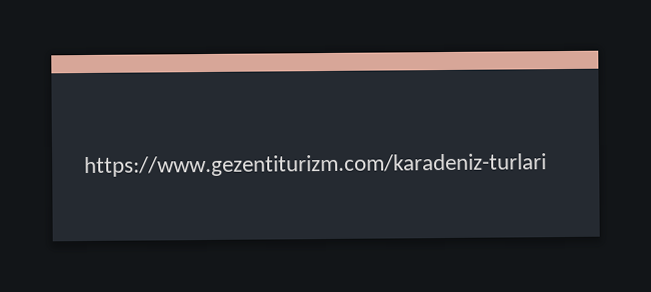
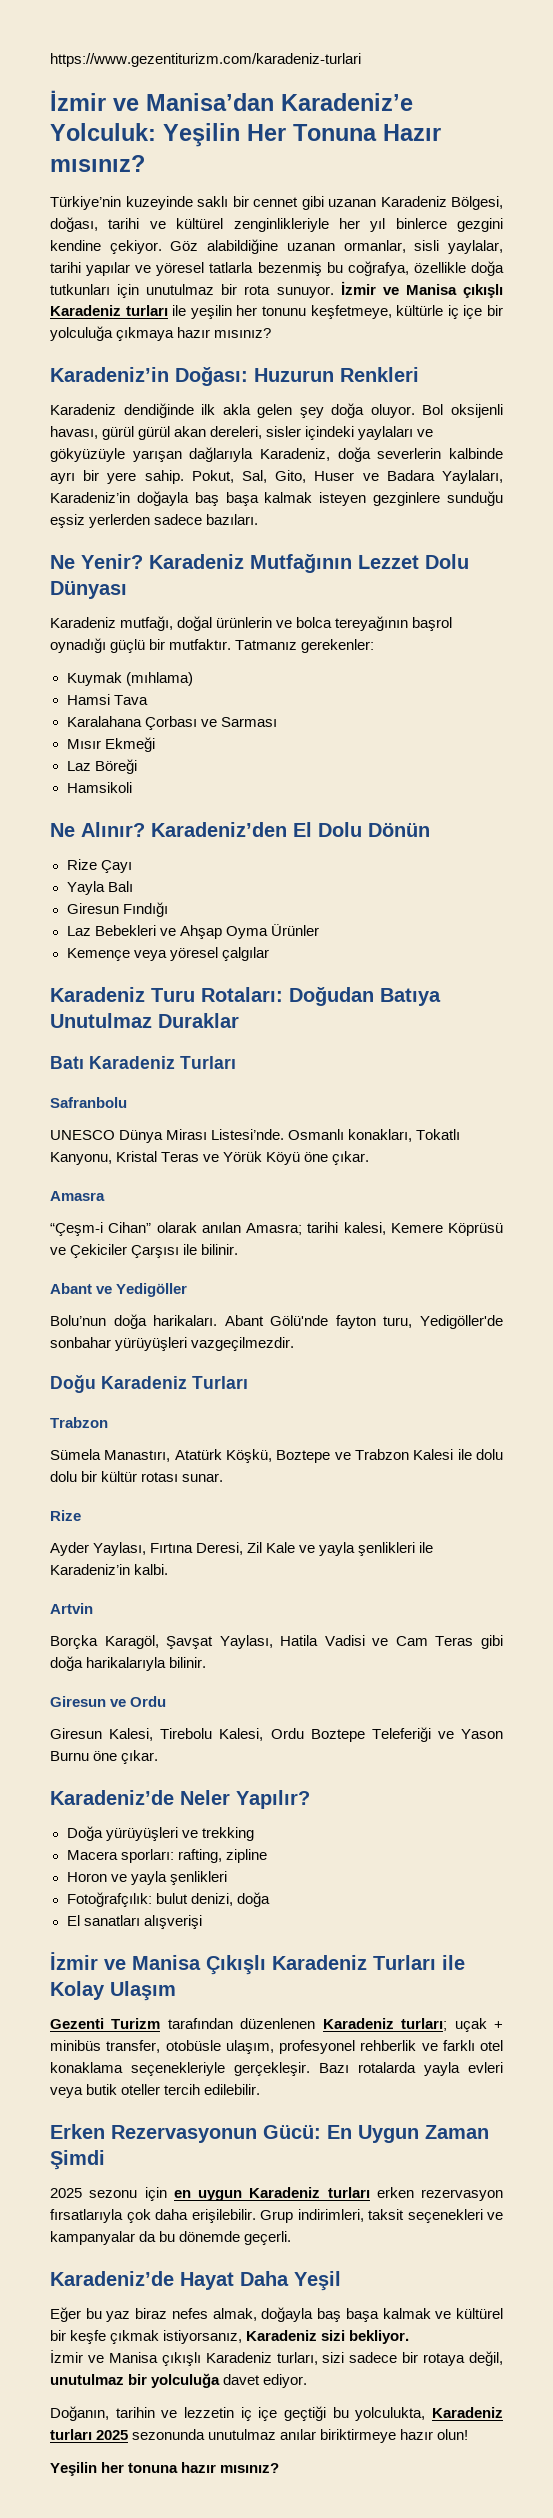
+ İzmir ve Manisa’dan Karadeniz’e Yolculuk: Yeşilin Her Tonuna Hazır mısınız?
+ Türkiye’nin kuzeyinde saklı bir cennet gibi uzanan Karadeniz Bölgesi, doğası, tarihi ve kültürel zenginlikleriyle her yıl binlerce gezgini kendine çekiyor. Göz alabildiğine uzanan ormanlar, sisli yaylalar, tarihi yapılar ve yöresel tatlarla bezenmiş bu coğrafya, özellikle doğa tutkunları için unutulmaz bir rota sunuyor. İzmir ve Manisa çıkışlı Karadeniz turları ile yeşilin her tonunu keşfetmeye, kültürle iç içe bir yolculuğa çıkmaya hazır mısınız?
+ Karadeniz’in Doğası: Huzurun Renkleri
+ Karadeniz dendiğinde ilk akla gelen şey doğa oluyor. Bol oksijenli havası, gürül gürül akan dereleri, sisler içindeki yaylaları ve gökyüzüyle yarışan dağlarıyla Karadeniz, doğa severlerin kalbinde ayrı bir yere sahip. Pokut, Sal, Gito, Huser ve Badara Yaylaları, Karadeniz’in doğayla baş başa kalmak isteyen gezginlere sunduğu eşsiz yerlerden sadece bazıları.
+ Ne Yenir? Karadeniz Mutfağının Lezzet Dolu Dünyası
+ Karadeniz mutfağı, doğal ürünlerin ve bolca tereyağının başrol oynadığı güçlü bir mutfaktır. Tatmanız gerekenler:
+ Kuymak (mıhlama)
+ Hamsi Tava
+ Karalahana Çorbası ve Sarması
+ Mısır Ekmeği
+ Laz Böreği
+ Hamsikoli
+ Ne Alınır? Karadeniz’den El Dolu Dönün
+ Rize Çayı
+ Yayla Balı
+ Giresun Fındığı
+ Laz Bebekleri ve Ahşap Oyma Ürünler
+ Kemençe veya yöresel çalgılar
+ Karadeniz Turu Rotaları: Doğudan Batıya Unutulmaz Duraklar
+ Batı Karadeniz Turları
+ Safranbolu
+ UNESCO Dünya Mirası Listesi’nde. Osmanlı konakları, Tokatlı Kanyonu, Kristal Teras ve Yörük Köyü öne çıkar.
+ Amasra
+ “Çeşm-i Cihan” olarak anılan Amasra; tarihi kalesi, Kemere Köprüsü ve Çekiciler Çarşısı ile bilinir.
+ Abant ve Yedigöller
+ Bolu’nun doğa harikaları. Abant Gölü'nde fayton turu, Yedigöller'de sonbahar yürüyüşleri vazgeçilmezdir.
+ Doğu Karadeniz Turları
+ Trabzon
+ Sümela Manastırı, Atatürk Köşkü, Boztepe ve Trabzon Kalesi ile dolu dolu bir kültür rotası sunar.
+ Rize
+ Ayder Yaylası, Fırtına Deresi, Zil Kale ve yayla şenlikleri ile Karadeniz’in kalbi.
+ Artvin
+ Borçka Karagöl, Şavşat Yaylası, Hatila Vadisi ve Cam Teras gibi doğa harikalarıyla bilinir.
+ Giresun ve Ordu
+ Giresun Kalesi, Tirebolu Kalesi, Ordu Boztepe Teleferiği ve Yason Burnu öne çıkar.
+ Karadeniz’de Neler Yapılır?
+ Doğa yürüyüşleri ve trekking
+ Macera sporları: rafting, zipline
+ Horon ve yayla şenlikleri
+ Fotoğrafçılık: bulut denizi, doğa
+ El sanatları alışverişi
+ İzmir ve Manisa Çıkışlı Karadeniz Turları ile Kolay Ulaşım
+ Gezenti Turizm tarafından düzenlenen Karadeniz turları; uçak + minibüs transfer, otobüsle ulaşım, profesyonel rehberlik ve farklı otel konaklama seçenekleriyle gerçekleşir. Bazı rotalarda yayla evleri veya butik oteller tercih edilebilir.
+ Erken Rezervasyonun Gücü: En Uygun Zaman Şimdi
+ 2025 sezonu için en uygun Karadeniz turları erken rezervasyon fırsatlarıyla çok daha erişilebilir. Grup indirimleri, taksit seçenekleri ve kampanyalar da bu dönemde geçerli.
+ Karadeniz’de Hayat Daha Yeşil
+ Eğer bu yaz biraz nefes almak, doğayla baş başa kalmak ve kültürel bir keşfe çıkmak istiyorsanız, Karadeniz sizi bekliyor.
+ İzmir ve Manisa çıkışlı Karadeniz turları, sizi sadece bir rotaya değil, unutulmaz bir yolculuğa davet ediyor.
+ Doğanın, tarihin ve lezzetin iç içe geçtiği bu yolculukta, Karadeniz turları 2025 sezonunda unutulmaz anılar biriktirmeye hazır olun!
+ Yeşilin her tonuna hazır mısınız?

